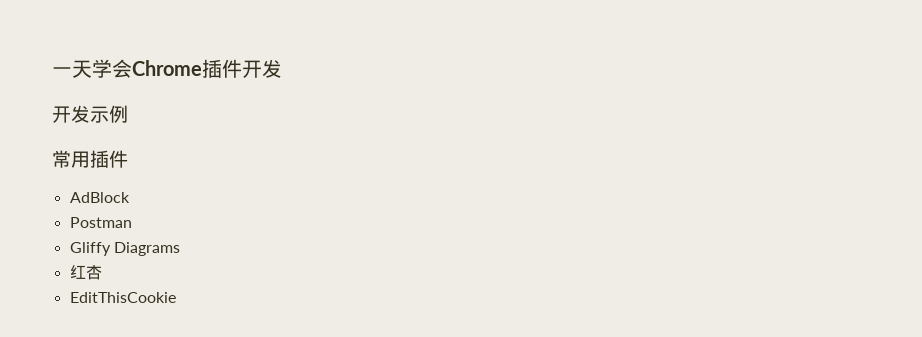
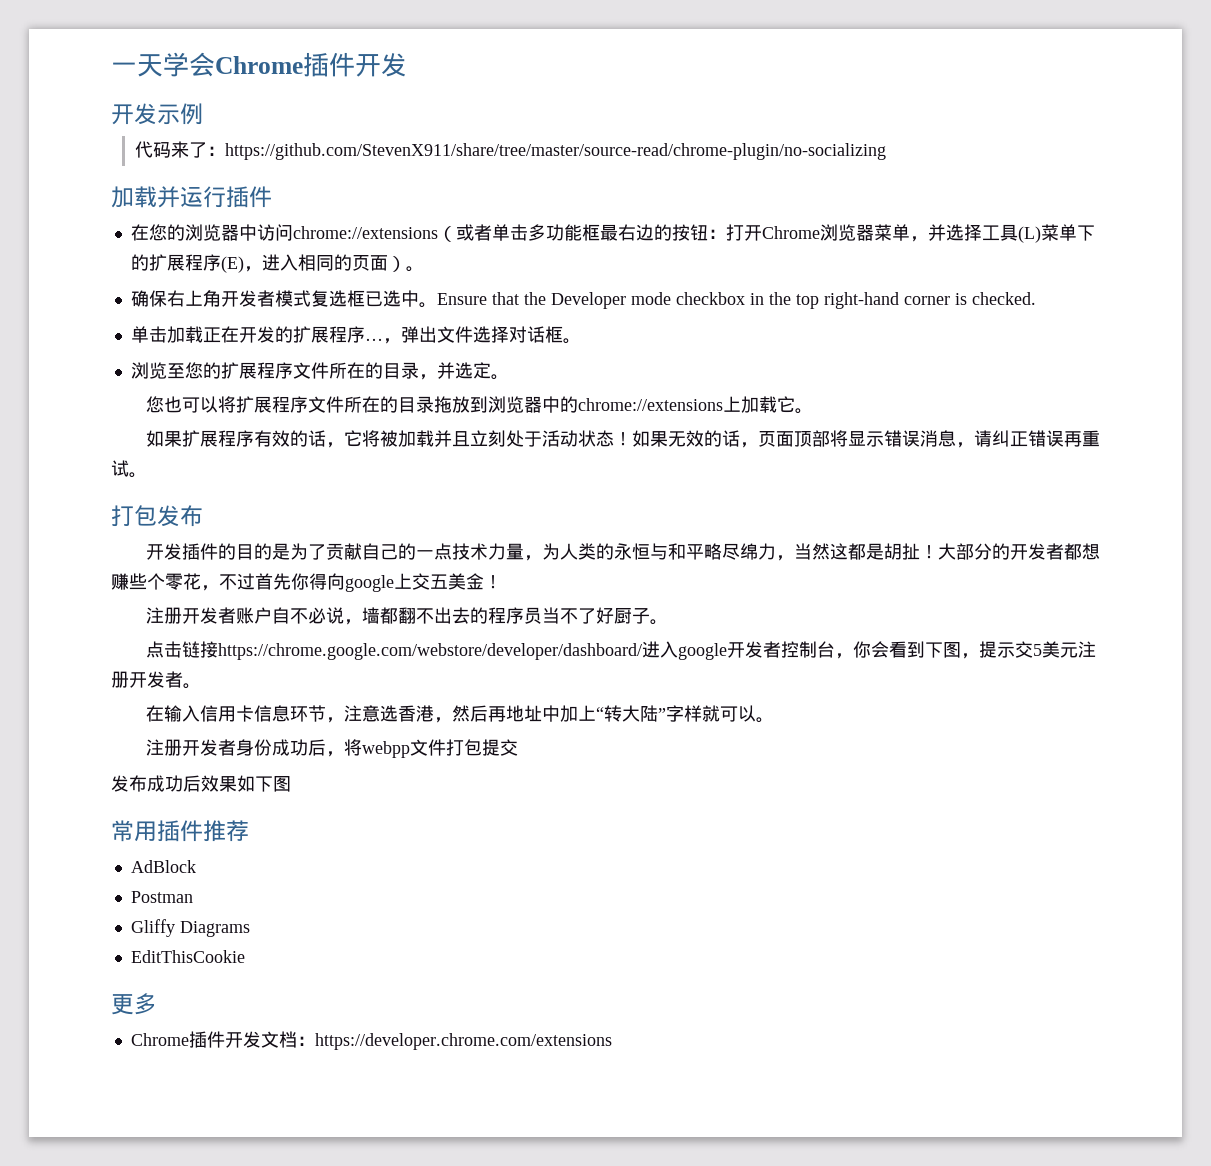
+ 代码来了：https://github.com/StevenX911/share/tree/master/source-read/chrome-plugin/no-socializing
+ 加载并运行插件
+ 在您的浏览器中访问chrome://extensions（或者单击多功能框最右边的按钮：打开Chrome浏览器菜单，并选择工具(L)菜单下的扩展程序(E)，进入相同的页面）。
+ 确保右上角开发者模式复选框已选中。Ensure that the Developer mode checkbox in the top right-hand corner is checked.
+ 单击加载正在开发的扩展程序…，弹出文件选择对话框。
+ 浏览至您的扩展程序文件所在的目录，并选定。
+ 您也可以将扩展程序文件所在的目录拖放到浏览器中的chrome://extensions上加载它。
+ 如果扩展程序有效的话，它将被加载并且立刻处于活动状态！如果无效的话，页面顶部将显示错误消息，请纠正错误再重试。
+ 打包发布
+ 开发插件的目的是为了贡献自己的一点技术力量，为人类的永恒与和平略尽绵力，当然这都是胡扯！大部分的开发者都想赚些个零花，不过首先你得向google上交五美金！
+ 注册开发者账户自不必说，墙都翻不出去的程序员当不了好厨子。
+ 点击链接https://chrome.google.com/webstore/developer/dashboard/进入google开发者控制台，你会看到下图，提示交5美元注册开发者。
+ 在输入信用卡信息环节，注意选香港，然后再地址中加上“转大陆”字样就可以。
+ 注册开发者身份成功后，将webpp文件打包提交
+ 发布成功后效果如下图
- 常用插件
+ 常用插件推荐
- 红杏
  EditThisCookie
+ 更多
+ Chrome插件开发文档：https://developer.chrome.com/extensions

